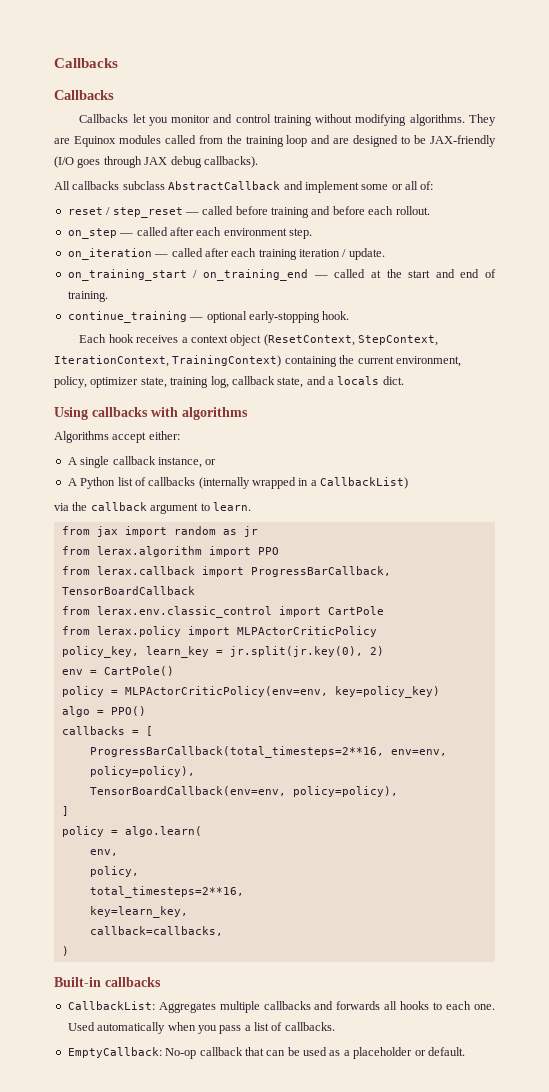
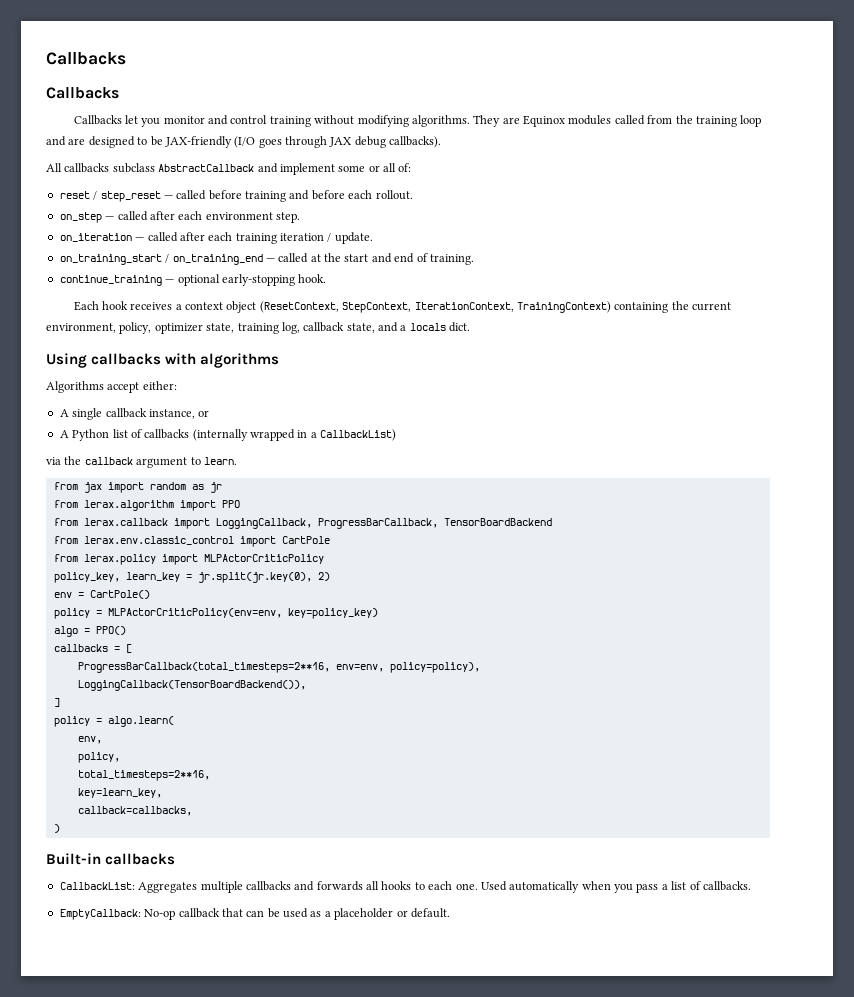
- from lerax.callback import ProgressBarCallback, TensorBoardCallback
+ from lerax.callback import LoggingCallback, ProgressBarCallback, TensorBoardBackend
- TensorBoardCallback(env=env, policy=policy),
+ LoggingCallback(TensorBoardBackend()),

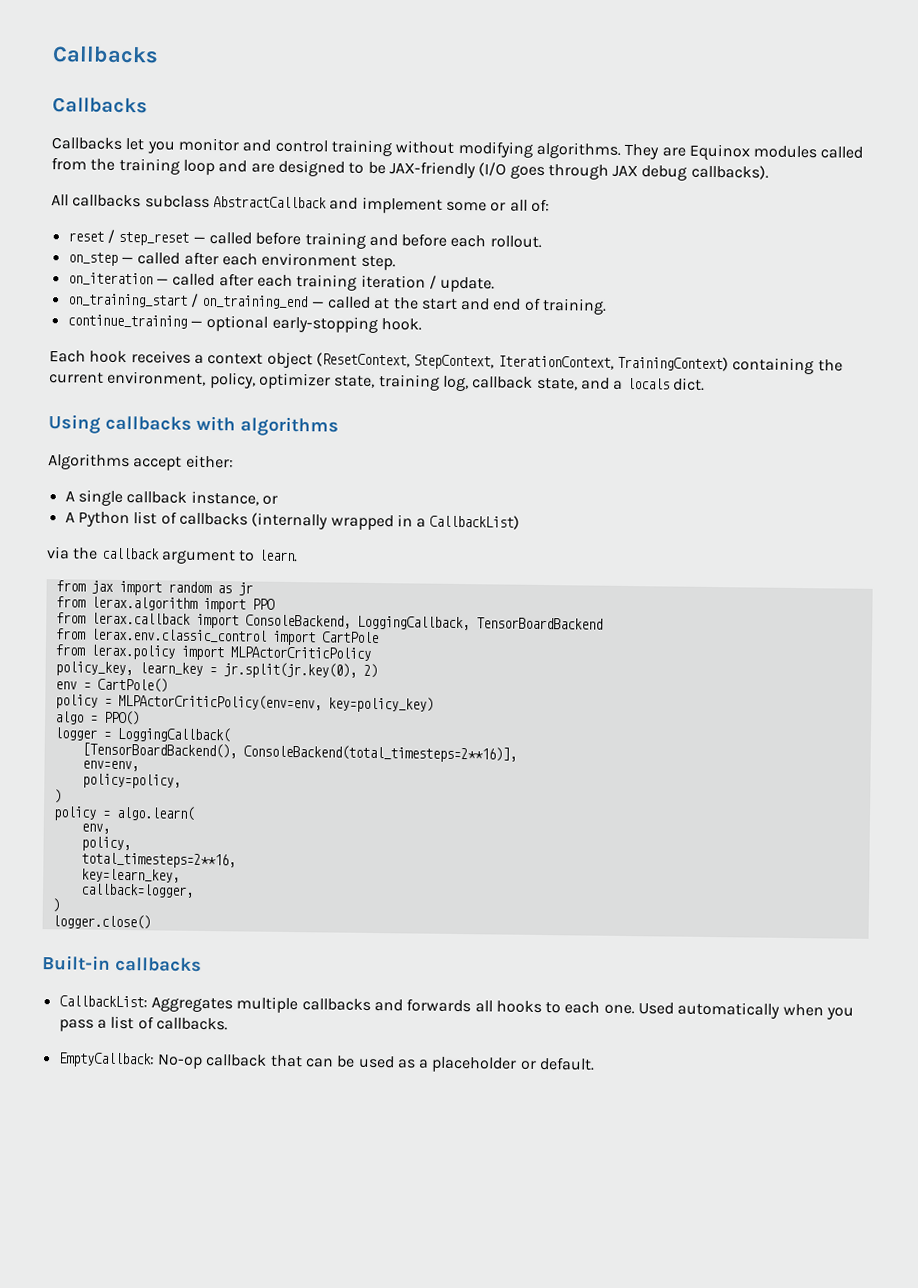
- from lerax.callback import LoggingCallback, ProgressBarCallback, TensorBoardBackend
+ from lerax.callback import ConsoleBackend, LoggingCallback, TensorBoardBackend
- callbacks = [
- ProgressBarCallback(total_timesteps=2**16, env=env, policy=policy),
- LoggingCallback(TensorBoardBackend()),
- ]
+ logger = LoggingCallback(
+ [TensorBoardBackend(), ConsoleBackend(total_timesteps=2**16)],
+ env=env,
+ policy=policy,
+ )
- callback=callbacks,
+ callback=logger,
  )
+ logger.close()

